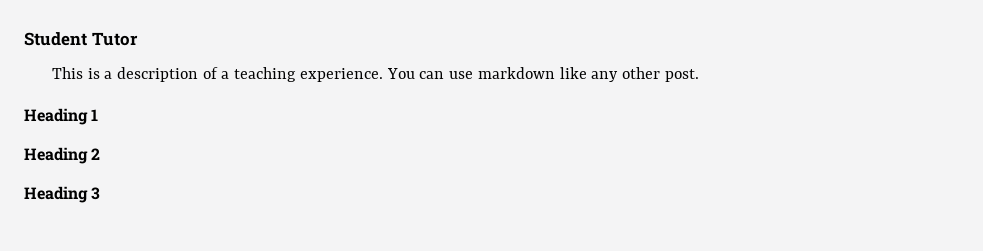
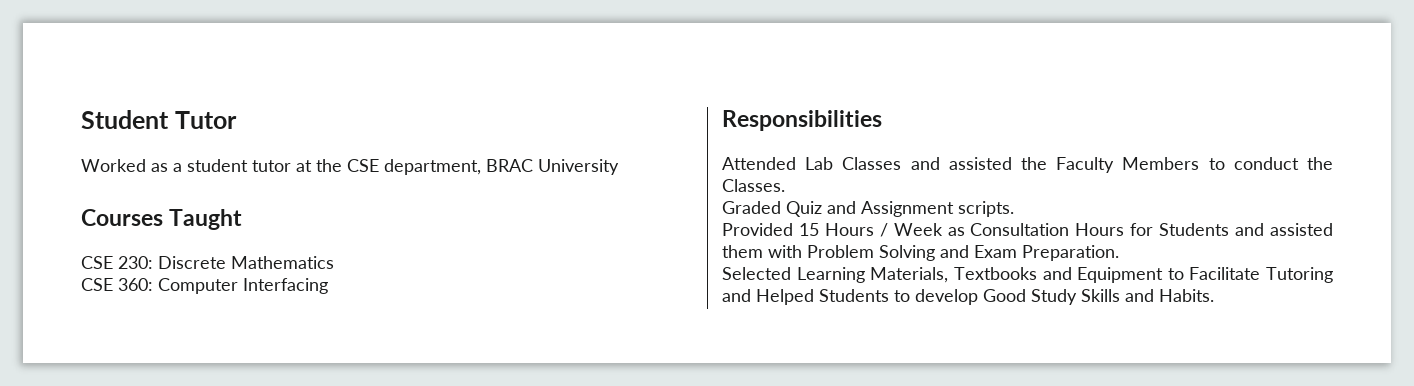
- This is a description of a teaching experience. You can use markdown like any other post.
- Heading 1
- Heading 2
- Heading 3
+ Worked as a student tutor at the CSE department, BRAC University
+ Courses Taught
+ CSE 230: Discrete Mathematics
+ CSE 360: Computer Interfacing
+ Responsibilities
+ Attended Lab Classes and assisted the Faculty Members to conduct the Classes.
+ Graded Quiz and Assignment scripts.
+ Provided 15 Hours / Week as Consultation Hours for Students and assisted them with Problem Solving and Exam Preparation.
+ Selected Learning Materials, Textbooks and Equipment to Facilitate Tutoring and Helped Students to develop Good Study Skills and Habits.

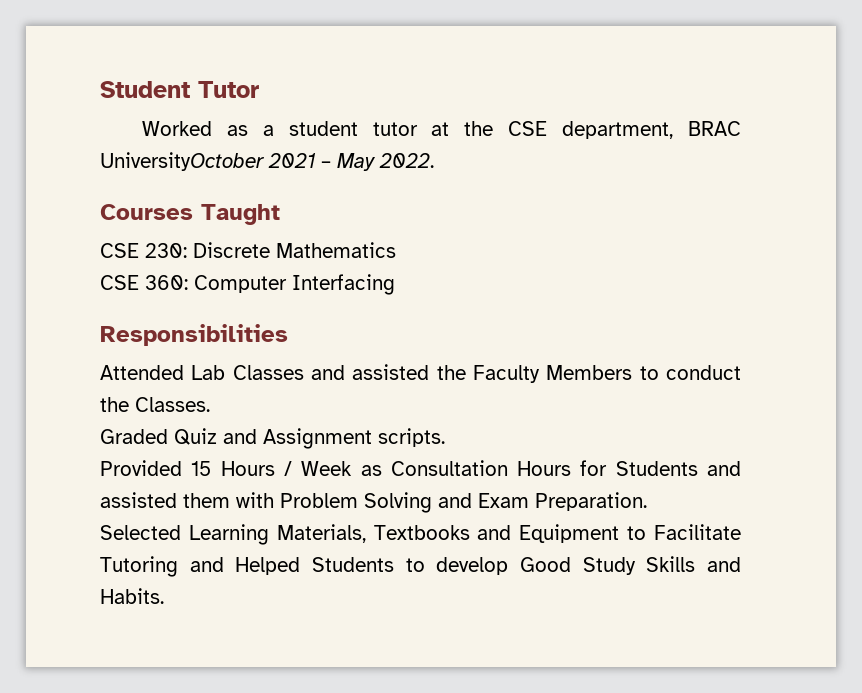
- Worked as a student tutor at the CSE department, BRAC University
+ Worked as a student tutor at the CSE department, BRAC UniversityOctober 2021 – May 2022.

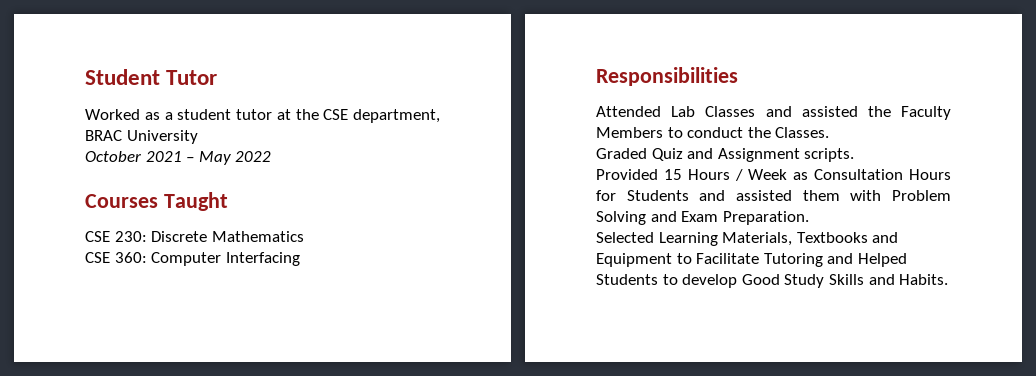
- Worked as a student tutor at the CSE department, BRAC UniversityOctober 2021 – May 2022.
+ Worked as a student tutor at the CSE department, BRAC University
+ October 2021 – May 2022

